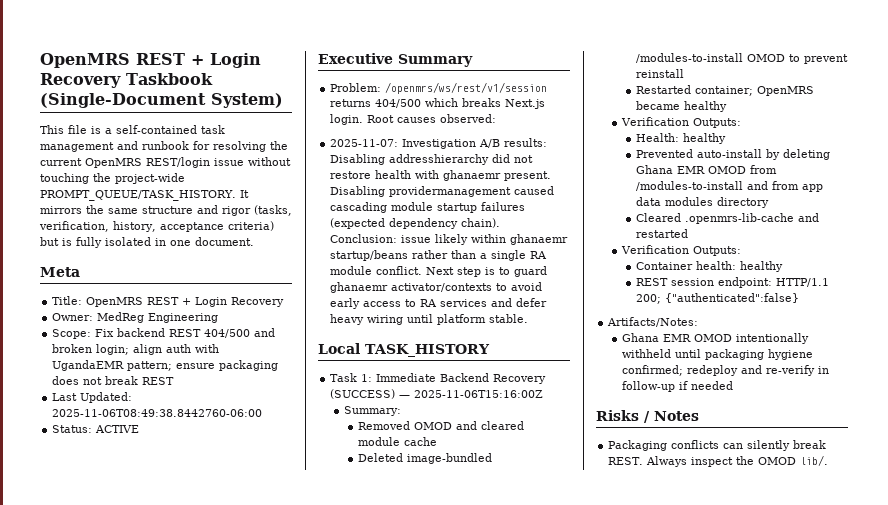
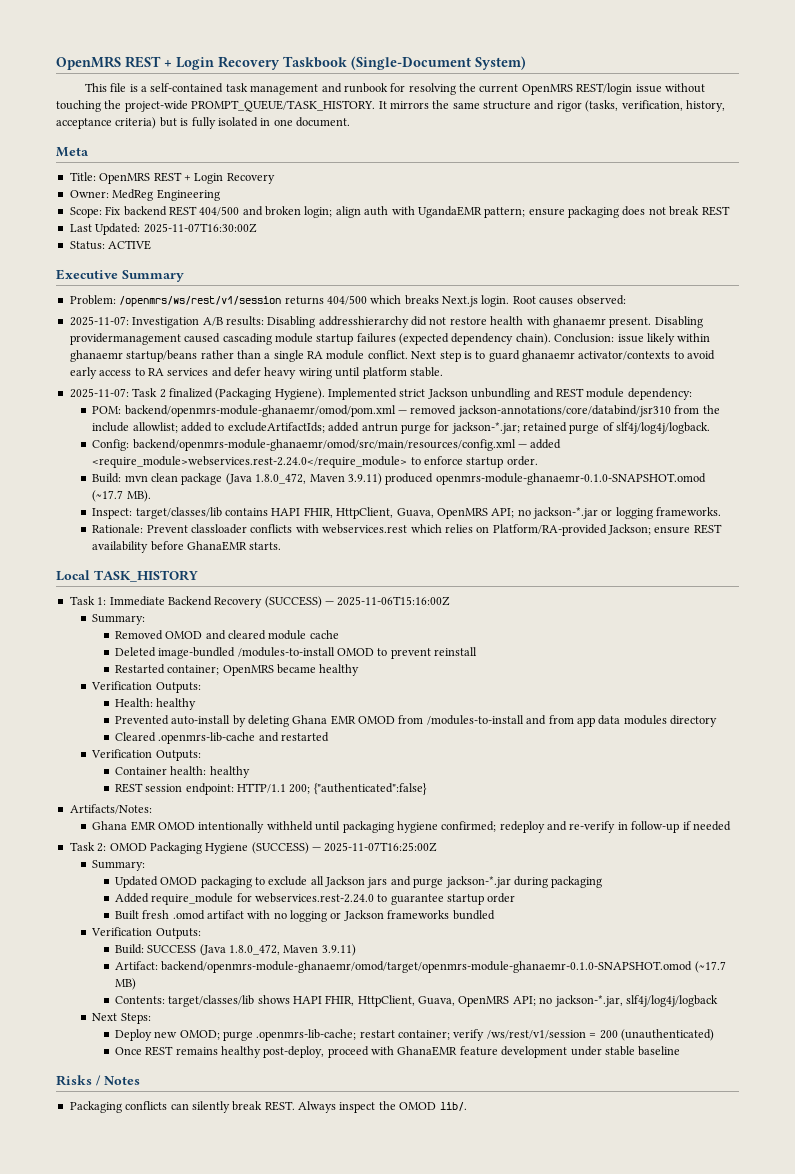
- Last Updated: 2025-11-06T08:49:38.8442760-06:00
+ Last Updated: 2025-11-07T16:30:00Z
+ 2025-11-07: Task 2 finalized (Packaging Hygiene). Implemented strict Jackson unbundling and REST module dependency:
+ POM: backend/openmrs-module-ghanaemr/omod/pom.xml — removed jackson-annotations/core/databind/jsr310 from the include allowlist; added to excludeArtifactIds; added antrun purge for jackson-*.jar; retained purge of slf4j/log4j/logback.
+ Config: backend/openmrs-module-ghanaemr/omod/src/main/resources/config.xml — added <require_module>webservices.rest-2.24.0</require_module> to enforce startup order.
+ Build: mvn clean package (Java 1.8.0_472, Maven 3.9.11) produced openmrs-module-ghanaemr-0.1.0-SNAPSHOT.omod (~17.7 MB).
+ Inspect: target/classes/lib contains HAPI FHIR, HttpClient, Guava, OpenMRS API; no jackson-*.jar or logging frameworks.
+ Rationale: Prevent classloader conflicts with webservices.rest which relies on Platform/RA-provided Jackson; ensure REST availability before GhanaEMR starts.
+ Task 2: OMOD Packaging Hygiene (SUCCESS) — 2025-11-07T16:25:00Z
+ Summary:
+ Updated OMOD packaging to exclude all Jackson jars and purge jackson-*.jar during packaging
+ Added require_module for webservices.rest-2.24.0 to guarantee startup order
+ Built fresh .omod artifact with no logging or Jackson frameworks bundled
+ Verification Outputs:
+ Build: SUCCESS (Java 1.8.0_472, Maven 3.9.11)
+ Artifact: backend/openmrs-module-ghanaemr/omod/target/openmrs-module-ghanaemr-0.1.0-SNAPSHOT.omod (~17.7 MB)
+ Contents: target/classes/lib shows HAPI FHIR, HttpClient, Guava, OpenMRS API; no jackson-*.jar, slf4j/log4j/logback
+ Next Steps:
+ Deploy new OMOD; purge .openmrs-lib-cache; restart container; verify /ws/rest/v1/session = 200 (unauthenticated)
+ Once REST remains healthy post-deploy, proceed with GhanaEMR feature development under stable baseline

